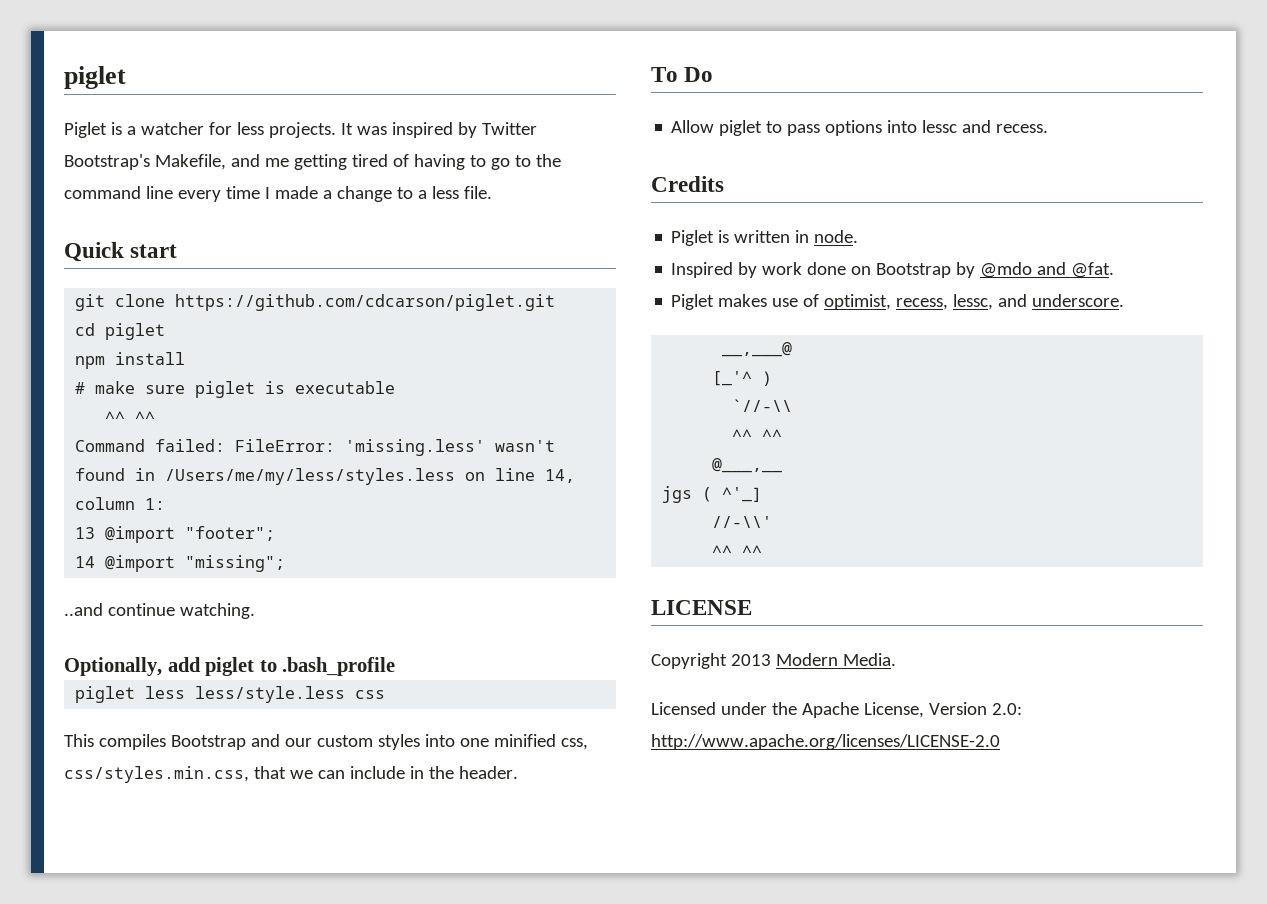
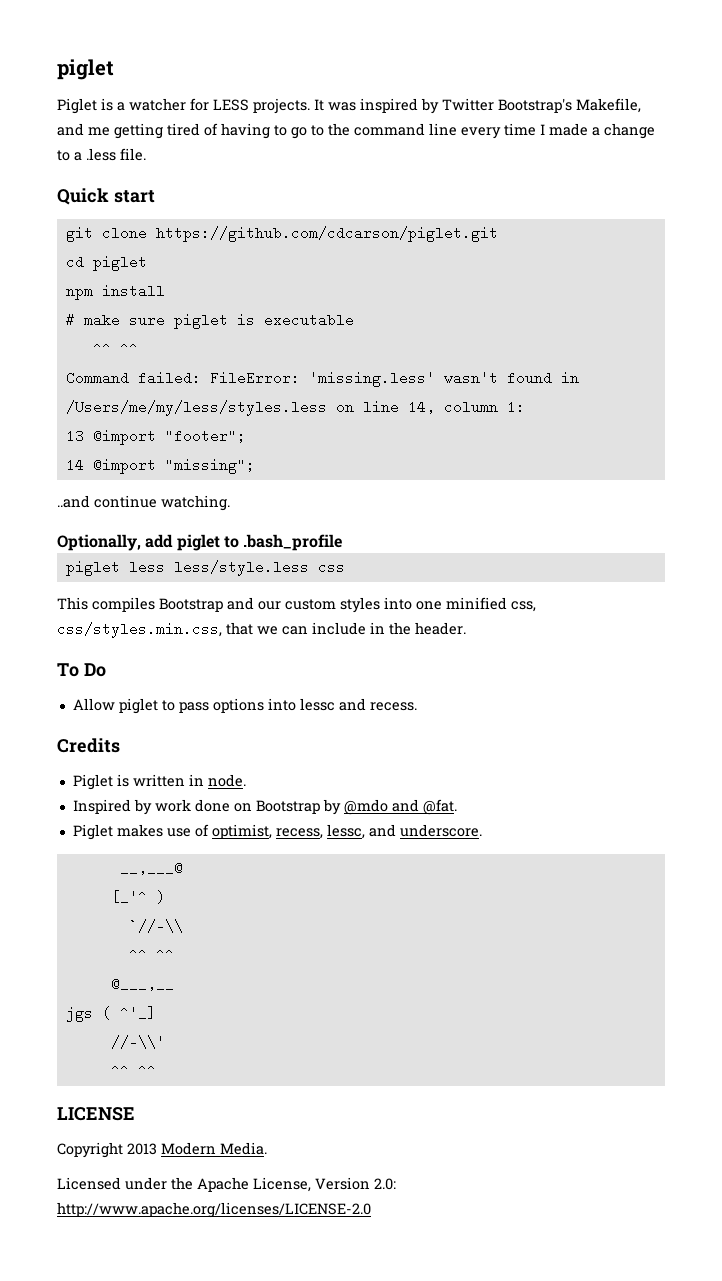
- Piglet is a watcher for less projects.
+ Piglet is a watcher for LESS projects.
- It was inspired by Twitter Bootstrap's Makefile, and me getting tired of having to go to the command line every time I made a change to a less file.
+ It was inspired by Twitter Bootstrap's Makefile, and me getting tired of having to go to the command line every time I made a change to a .less file.

